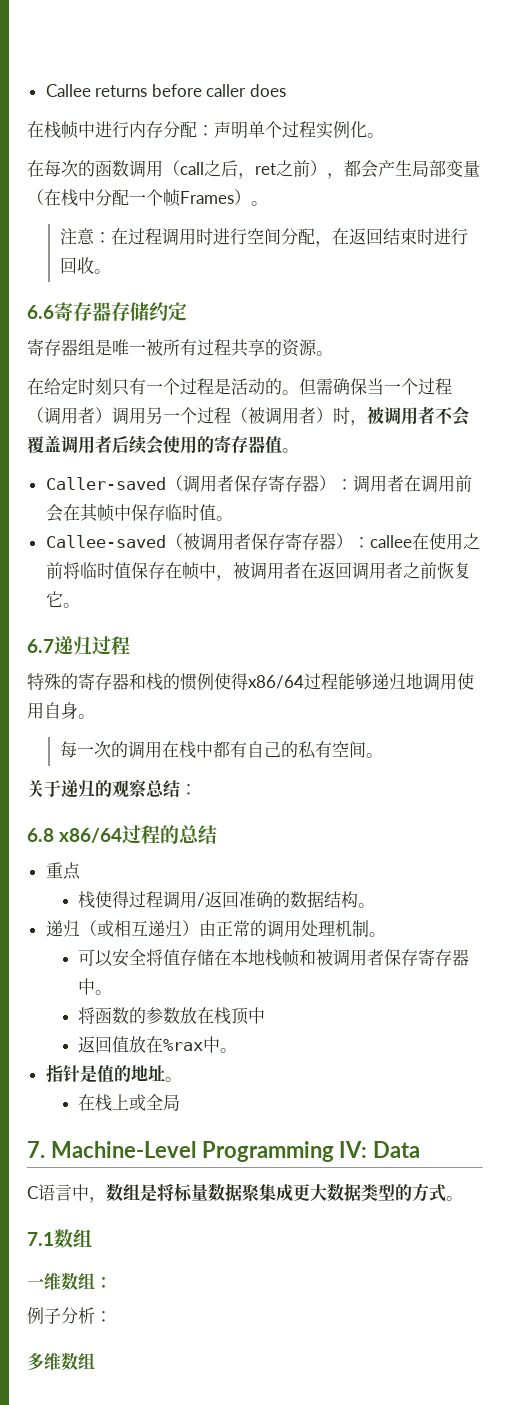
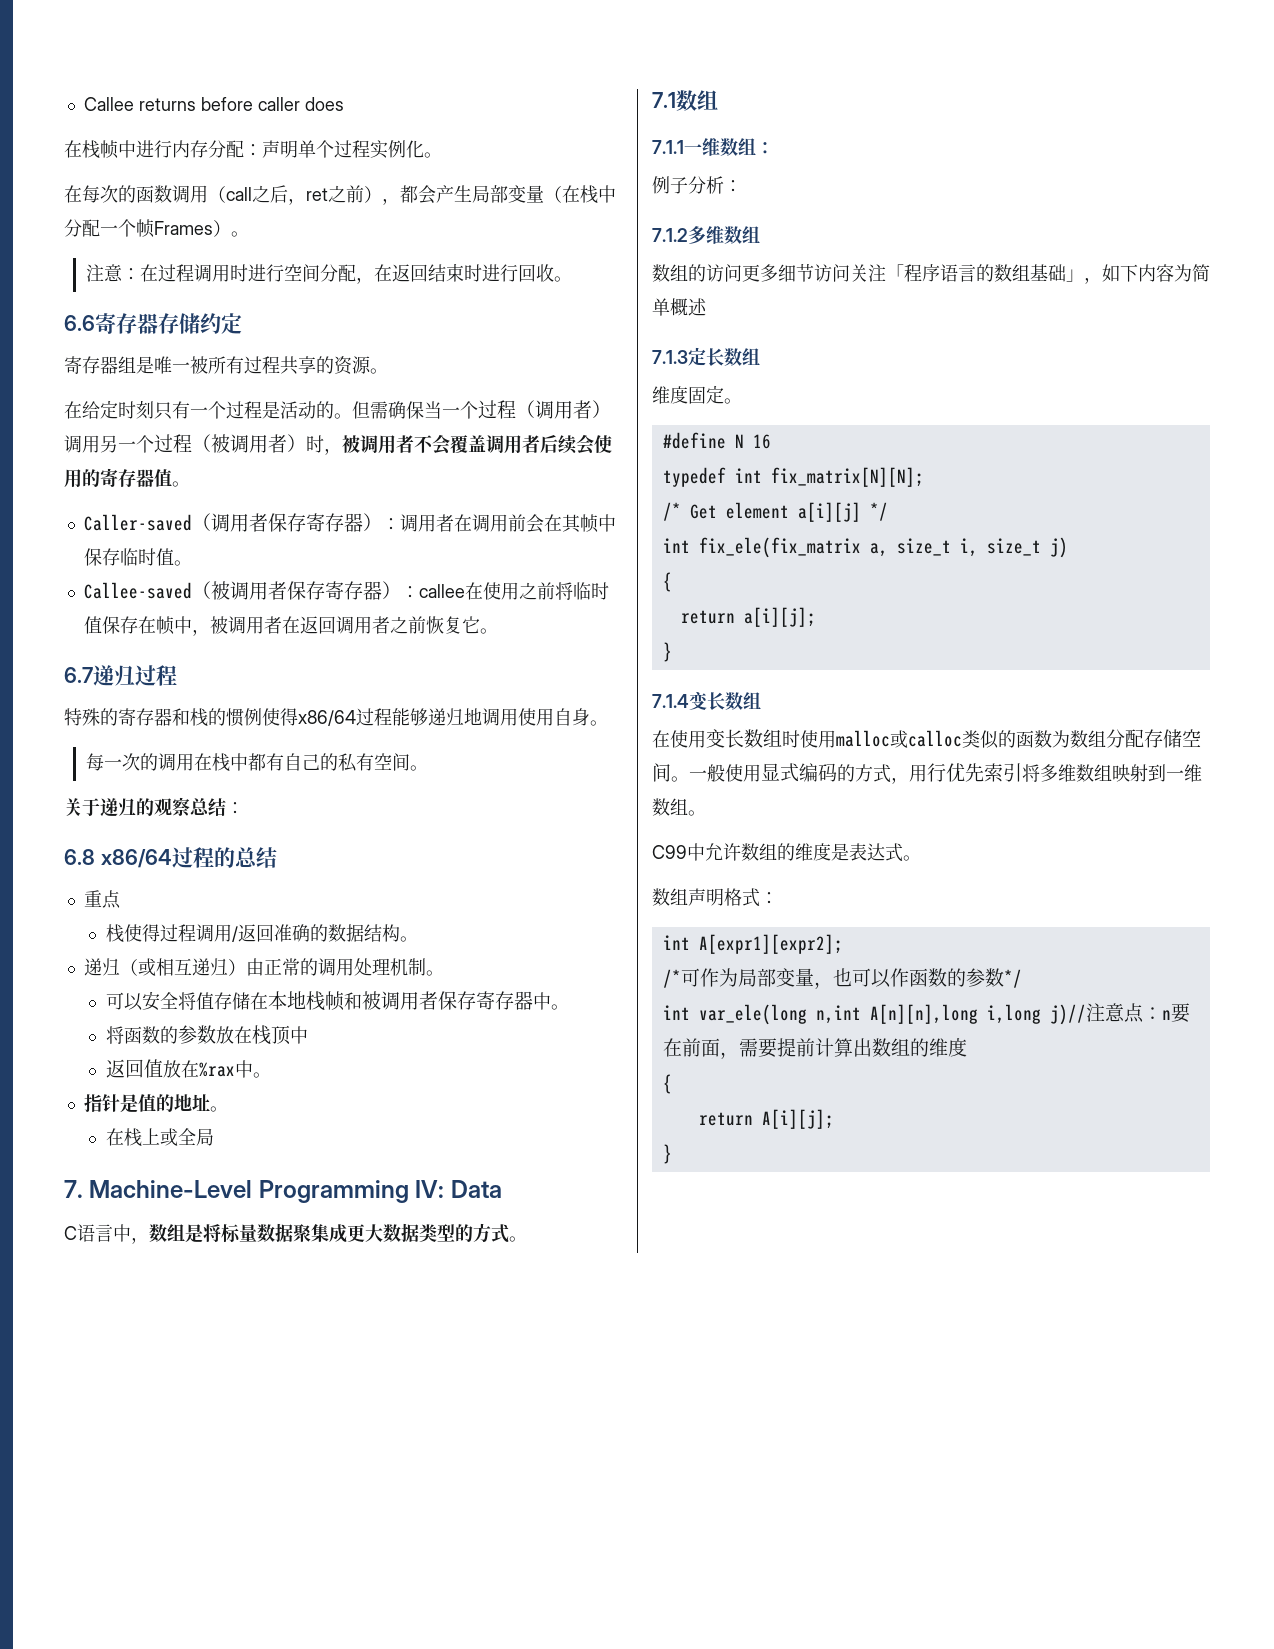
- 一维数组：
+ 7.1.1一维数组：
- 多维数组
+ 7.1.2多维数组
+ 数组的访问更多细节访问关注「程序语言的数组基础」，如下内容为简单概述
+ 7.1.3定长数组
+ 维度固定。
+ #define N 16
+ typedef int fix_matrix[N][N];
+ /* Get element a[i][j] */
+ int fix_ele(fix_matrix a, size_t i, size_t j)
+ {
+ return a[i][j];
+ }
+ 7.1.4变长数组
+ 在使用变长数组时使用malloc或calloc类似的函数为数组分配存储空间。一般使用显式编码的方式，用行优先索引将多维数组映射到一维数组。
+ C99中允许数组的维度是表达式。
+ 数组声明格式：
+ int A[expr1][expr2];
+ /*可作为局部变量，也可以作函数的参数*/
+ int var_ele(long n,int A[n][n],long i,long j)//注意点：n要在前面，需要提前计算出数组的维度
+ {
+ return A[i][j];
+ }

